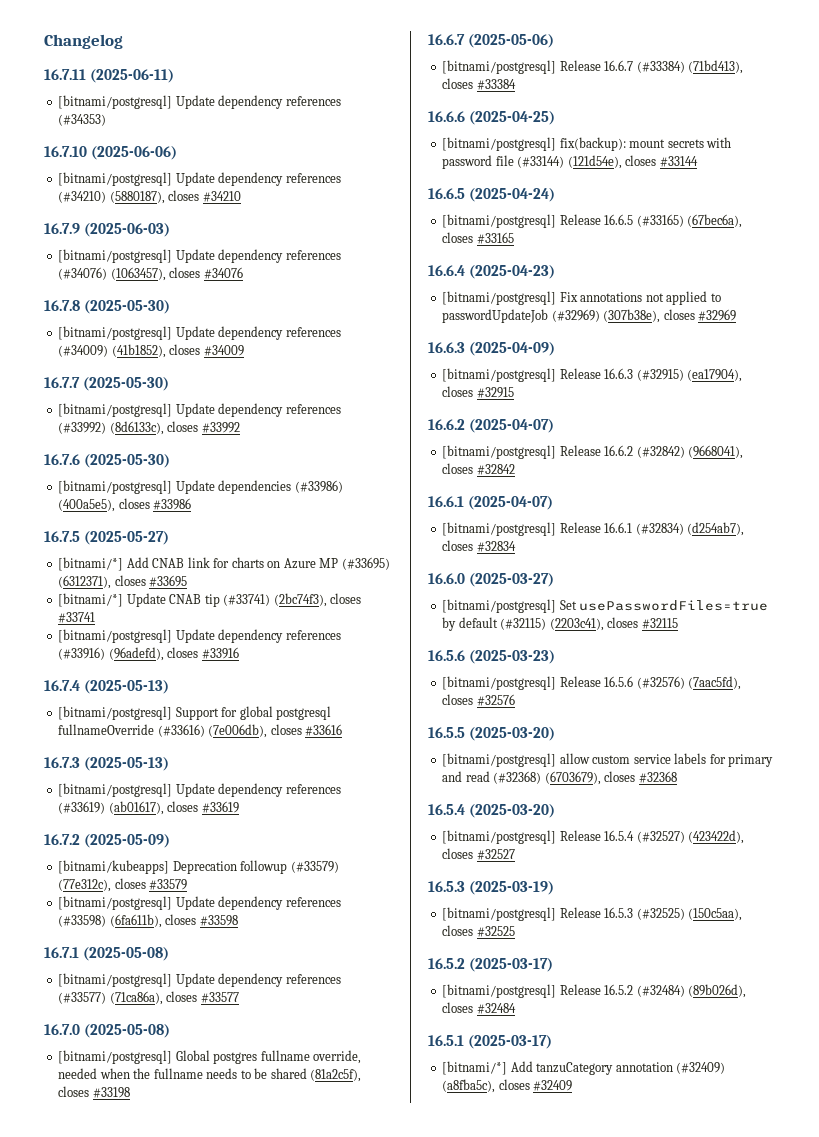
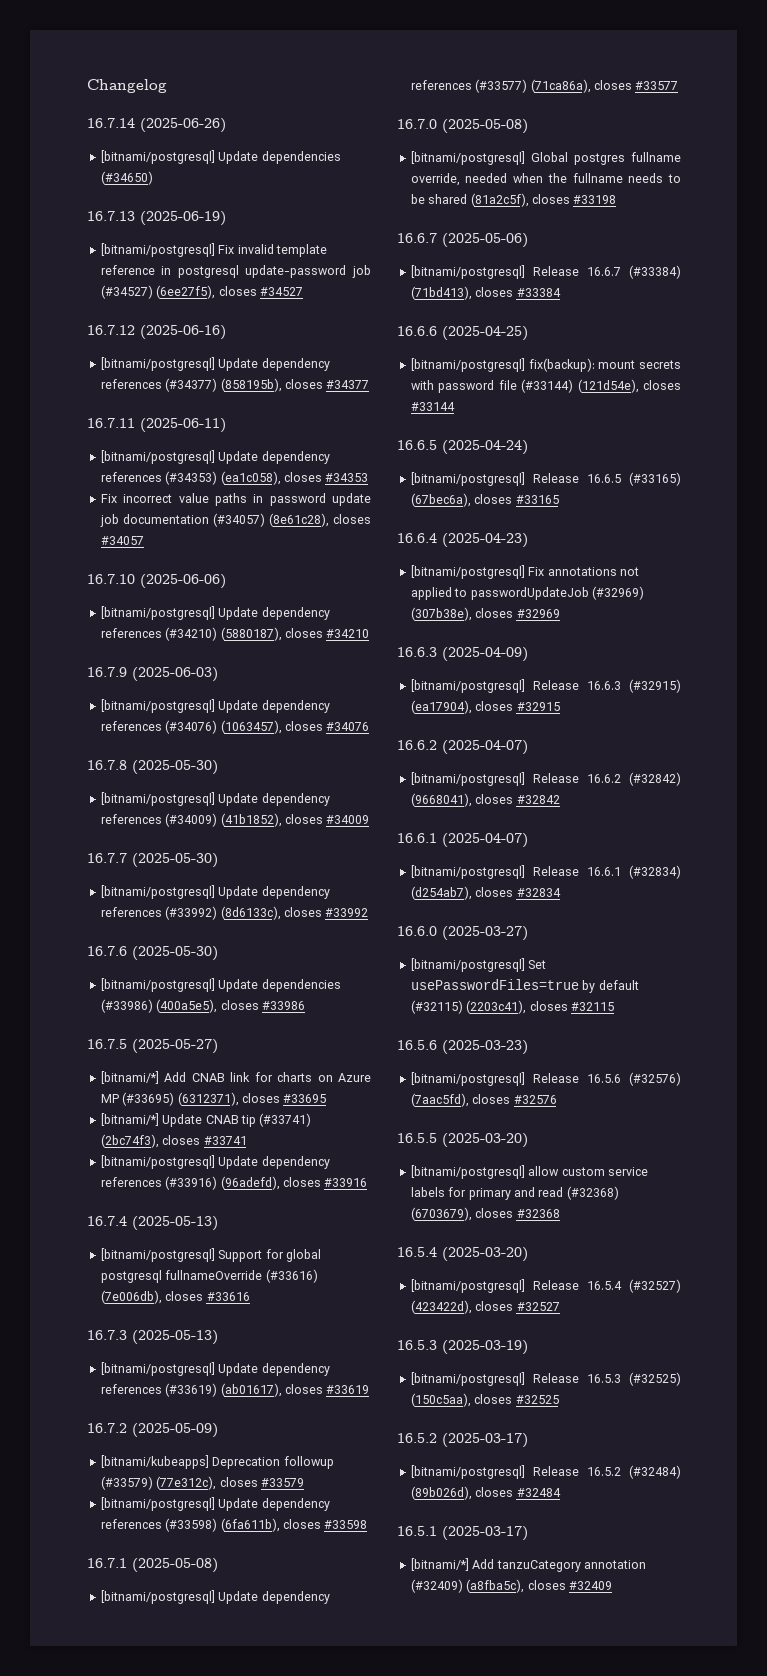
+ 16.7.14 (2025-06-26)
+ [bitnami/postgresql] Update dependencies (#34650)
+ 16.7.13 (2025-06-19)
+ [bitnami/postgresql] Fix invalid template reference in postgresql update-password job (#34527) (6ee27f5), closes #34527
+ 16.7.12 (2025-06-16)
+ [bitnami/postgresql] Update dependency references (#34377) (858195b), closes #34377
- [bitnami/postgresql] Update dependency references (#34353)
+ [bitnami/postgresql] Update dependency references (#34353) (ea1c058), closes #34353
+ Fix incorrect value paths in password update job documentation (#34057) (8e61c28), closes #34057

